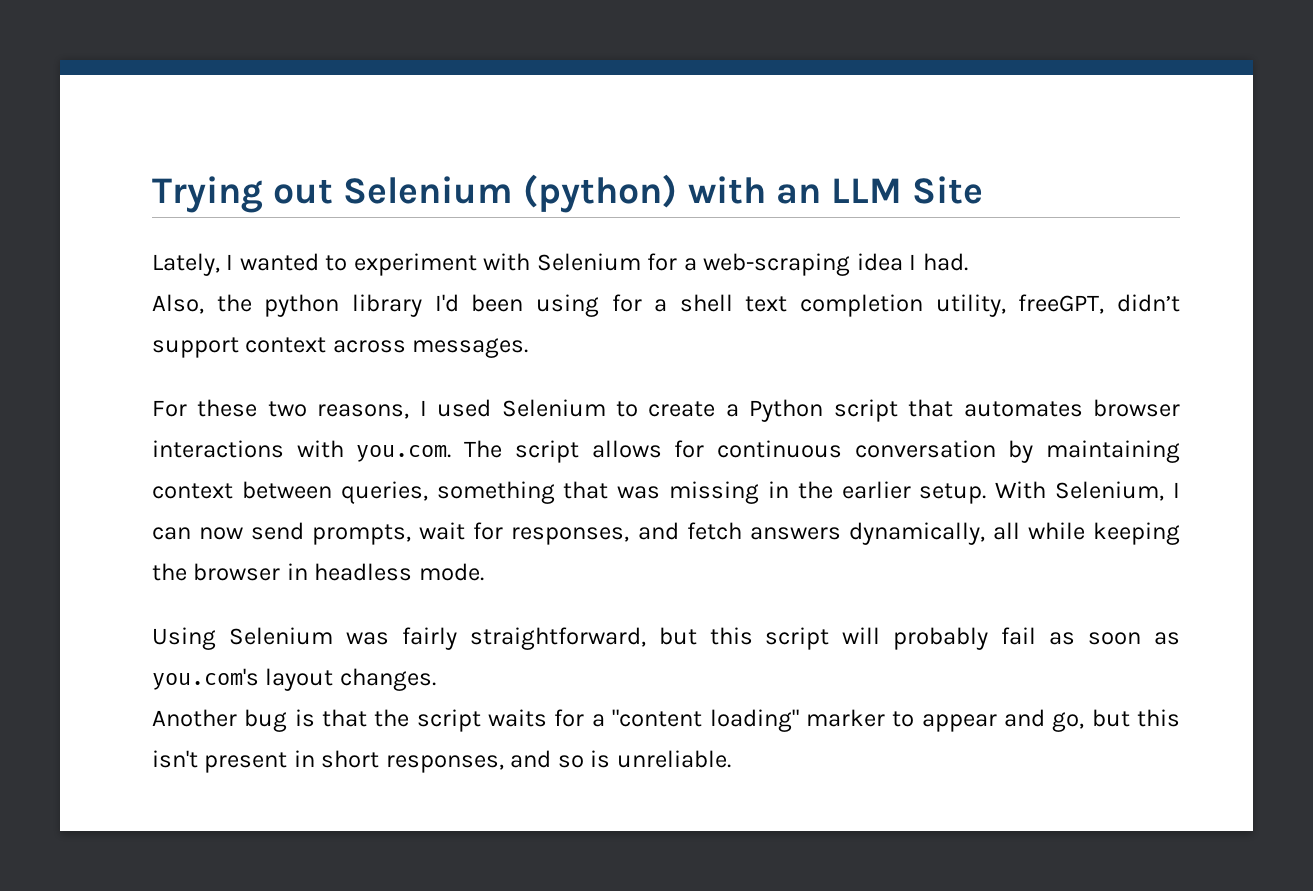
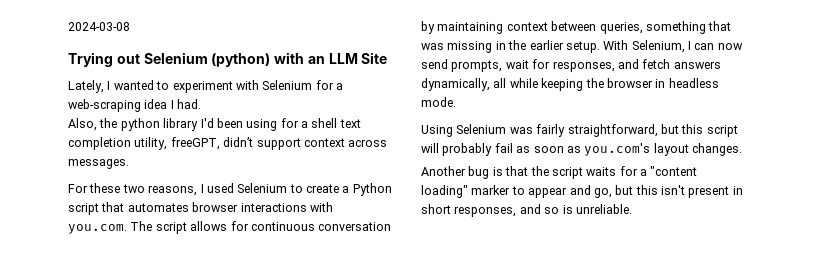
+ 2024-03-08

